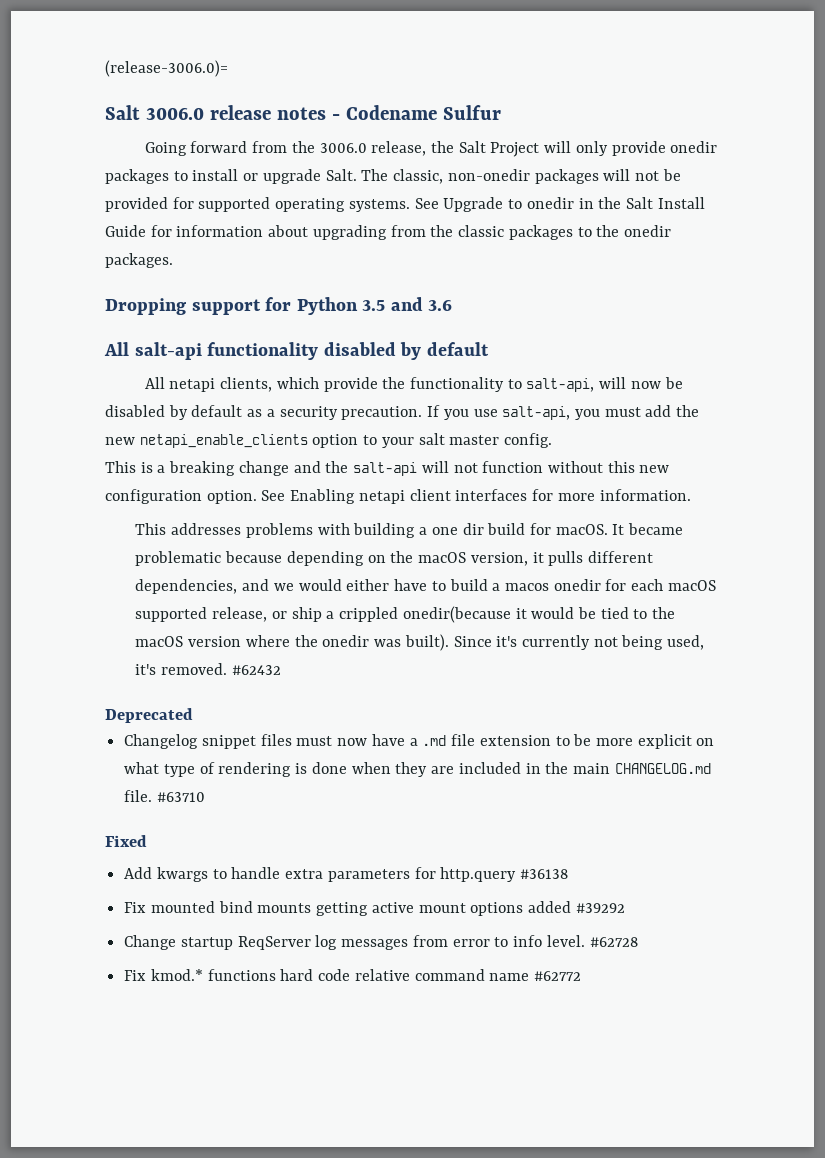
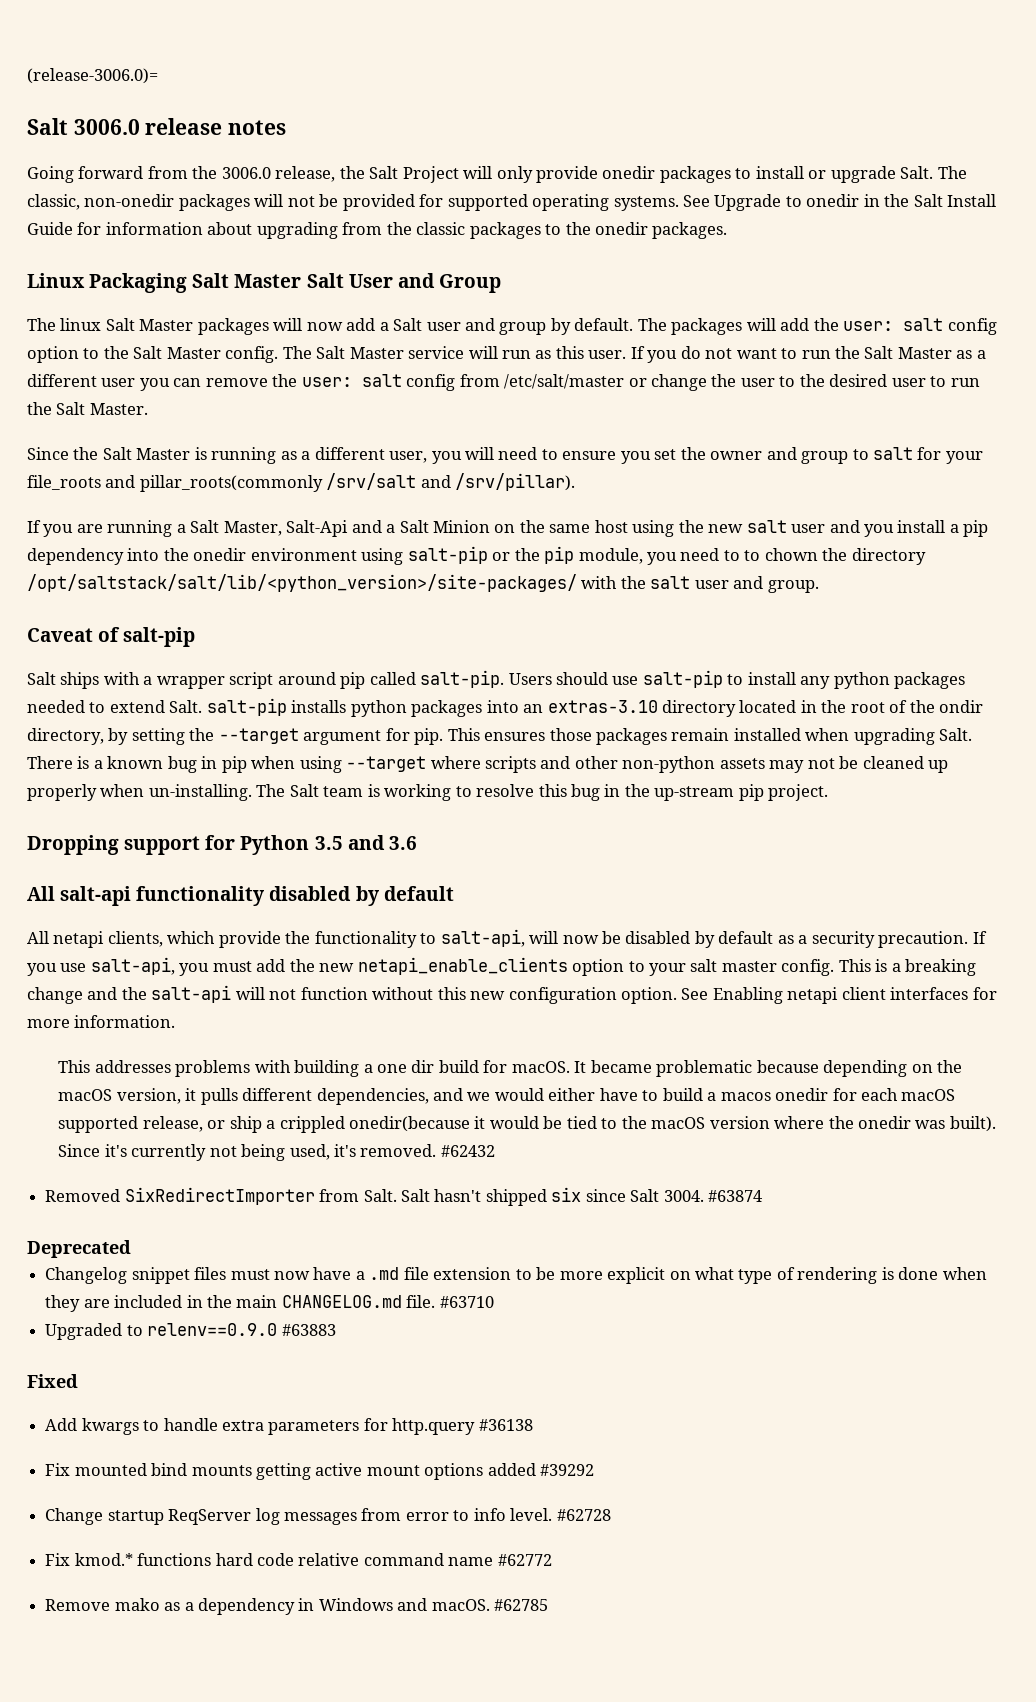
- Salt 3006.0 release notes - Codename Sulfur
+ Salt 3006.0 release notes
+ Linux Packaging Salt Master Salt User and Group
+ The linux Salt Master packages will now add a Salt user and group by default. The packages will add the user: salt config option to the Salt Master config. The Salt Master service will run as this user. If you do not want to run the Salt Master as a different user you can remove the user: salt config from /etc/salt/master or change the user to the desired user to run the Salt Master.
+ Since the Salt Master is running as a different user, you will need to ensure you set the owner and group to salt for your file_roots and pillar_roots(commonly /srv/salt and /srv/pillar).
+ If you are running a Salt Master, Salt-Api and a Salt Minion on the same host using the new salt user and you install a pip dependency into the onedir environment using salt-pip or the pip module, you need to to chown the directory /opt/saltstack/salt/lib/<python_version>/site-packages/ with the salt user and group.
+ Caveat of salt-pip
+ Salt ships with a wrapper script around pip called salt-pip. Users should use salt-pip to install any python packages needed to extend Salt. salt-pip installs python packages into an extras-3.10 directory located in the root of the ondir directory, by setting the --target argument for pip. This ensures those packages remain installed when upgrading Salt. There is a known bug in pip when using --target where scripts and other non-python assets may not be cleaned up properly when un-installing. The Salt team is working to resolve this bug in the up-stream pip project.
- If you use salt-api, you must add the new netapi_enable_clients option to your salt master config.
- This is a breaking change and the salt-api will not function without this new configuration option.
+ If you use salt-api, you must add the new netapi_enable_clients option to your salt master config. This is a breaking change and the salt-api will not function without this new configuration option.
+ Removed SixRedirectImporter from Salt. Salt hasn't shipped six since Salt 3004. #63874
+ Upgraded to relenv==0.9.0 #63883
+ Remove mako as a dependency in Windows and macOS. #62785

